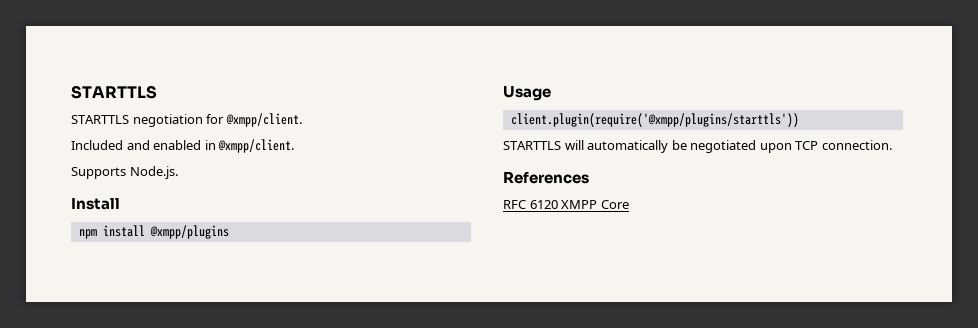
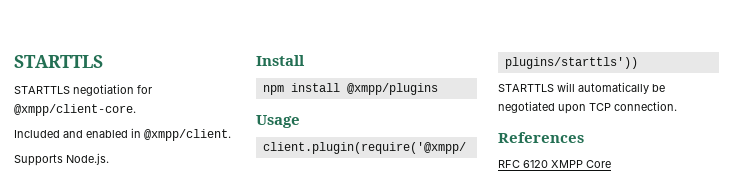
- STARTTLS negotiation for @xmpp/client.
+ STARTTLS negotiation for @xmpp/client-core.

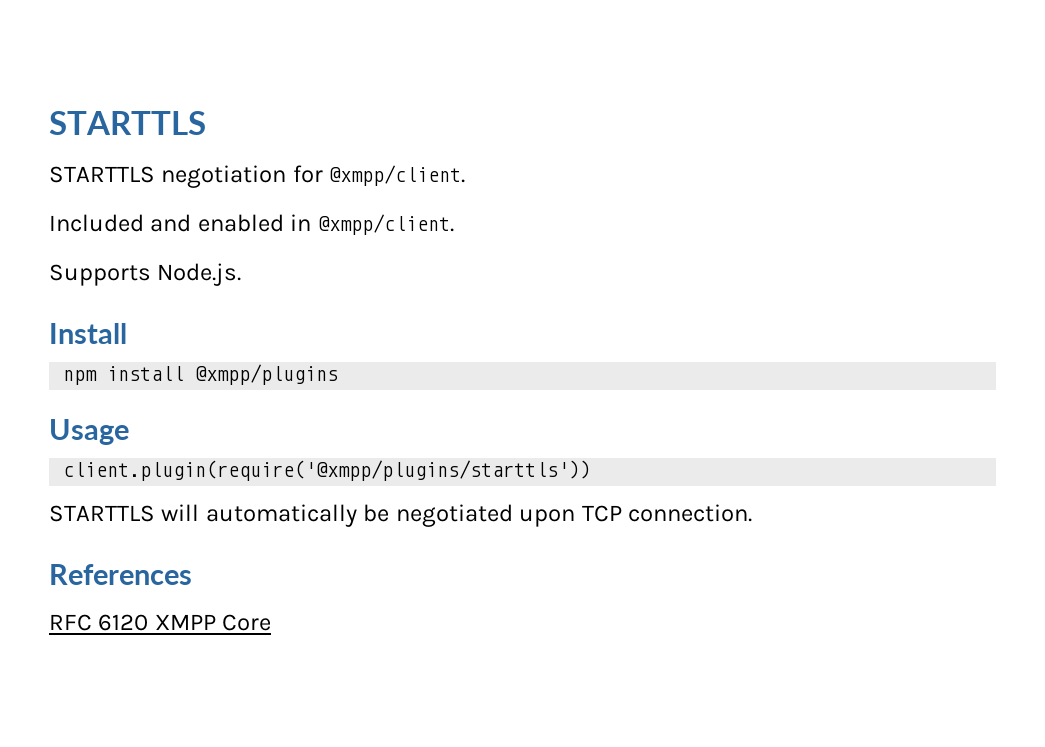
- STARTTLS negotiation for @xmpp/client-core.
+ STARTTLS negotiation for @xmpp/client.

